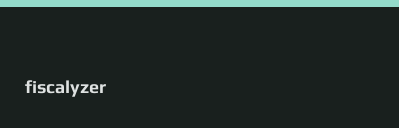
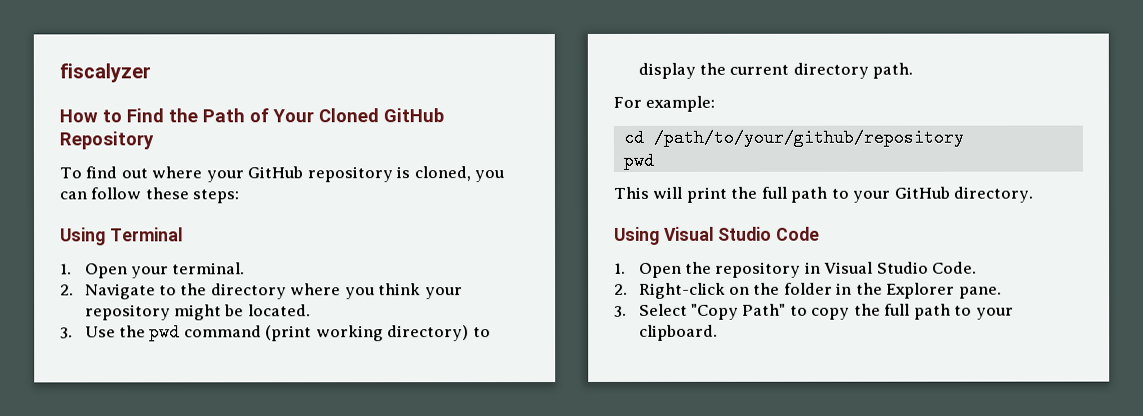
+ How to Find the Path of Your Cloned GitHub Repository
+ To find out where your GitHub repository is cloned, you can follow these steps:
+ Using Terminal
+ 1. Open your terminal.
+ 2. Navigate to the directory where you think your repository might be located.
+ 3. Use the pwd command (print working directory) to display the current directory path.
+ For example:
+ cd /path/to/your/github/repository
+ pwd
+ This will print the full path to your GitHub directory.
+ Using Visual Studio Code
+ 1. Open the repository in Visual Studio Code.
+ 2. Right-click on the folder in the Explorer pane.
+ 3. Select "Copy Path" to copy the full path to your clipboard.

